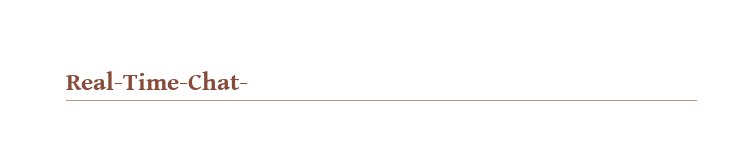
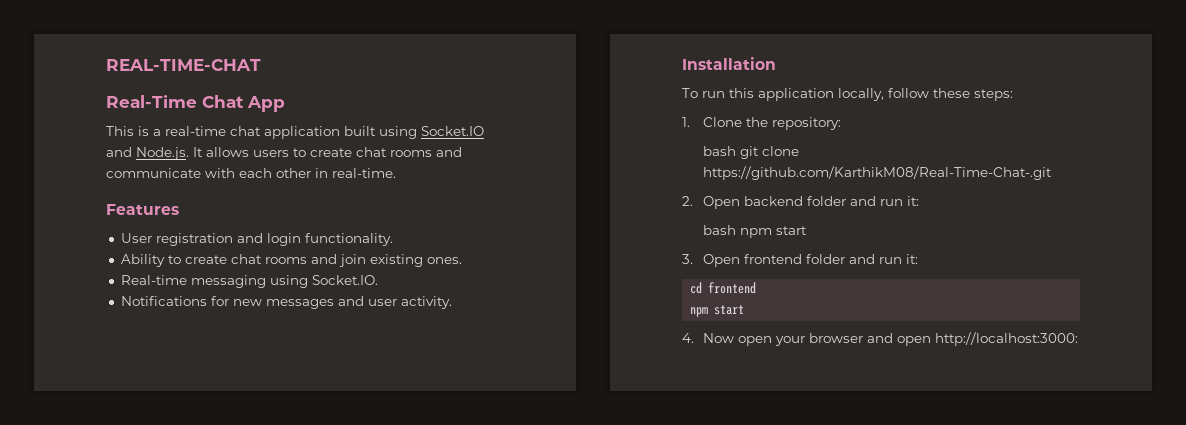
- Real-Time-Chat-
+ REAL-TIME-CHAT
+ Real-Time Chat App
+ This is a real-time chat application built using Socket.IO and Node.js. It allows users to create chat rooms and communicate with each other in real-time.
+ Features
+ User registration and login functionality.
+ Ability to create chat rooms and join existing ones.
+ Real-time messaging using Socket.IO.
+ Notifications for new messages and user activity.
+ Installation
+ To run this application locally, follow these steps:
+ 1. Clone the repository:
+ bash git clone https://github.com/KarthikM08/Real-Time-Chat-.git
+ 2. Open backend folder and run it:
+ bash npm start
+ 3. Open frontend folder and run it:
+ cd frontend
+ npm start
+ 4. Now open your browser and open http://localhost:3000:

